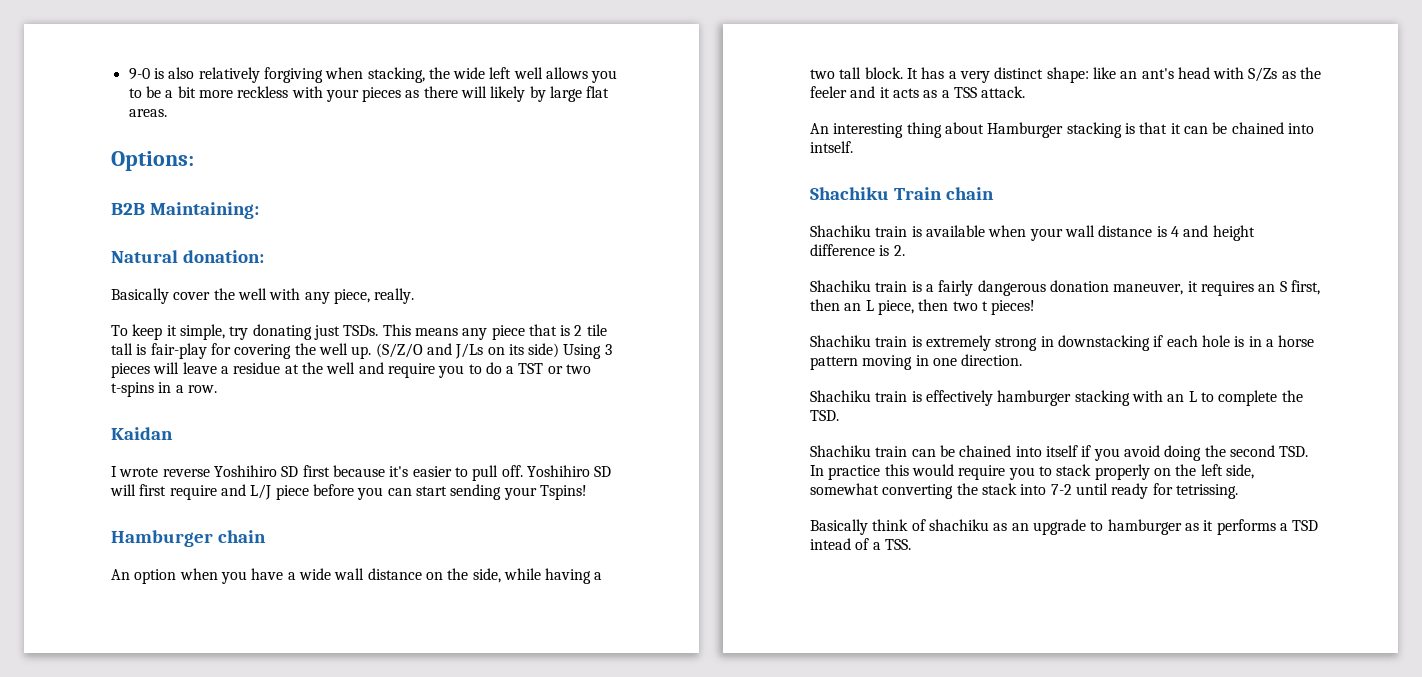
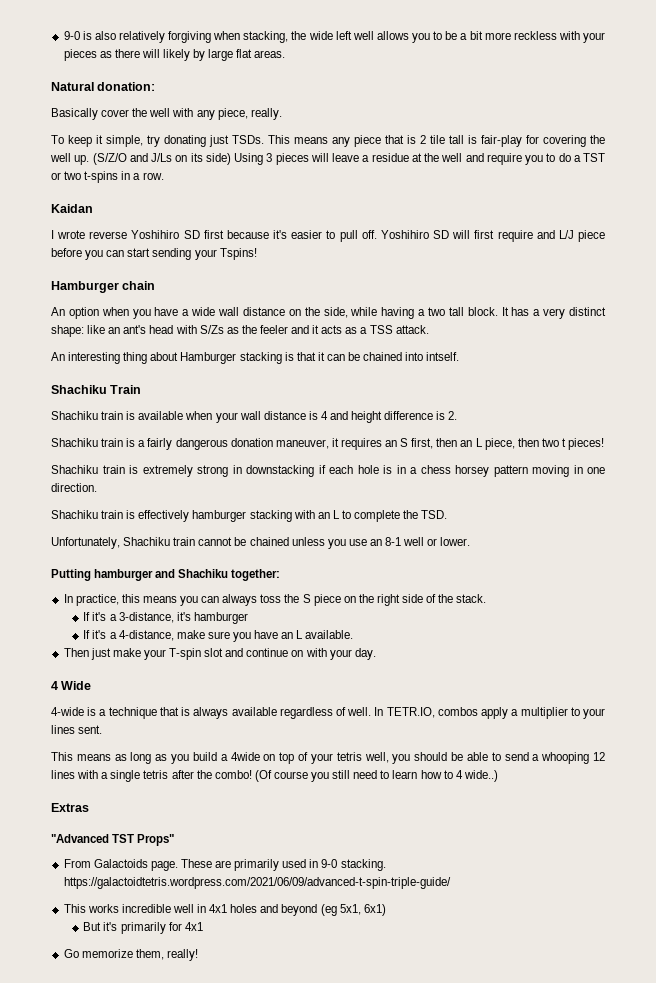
- Options:
- B2B Maintaining:
- Shachiku Train chain
+ Shachiku Train
- Shachiku train is extremely strong in downstacking if each hole is in a horse pattern moving in one direction.
+ Shachiku train is extremely strong in downstacking if each hole is in a chess horsey pattern moving in one direction.
- Shachiku train can be chained into itself if you avoid doing the second TSD. In practice this would require you to stack properly on the left side, somewhat converting the stack into 7-2 until ready for tetrissing.
- Basically think of shachiku as an upgrade to hamburger as it performs a TSD intead of a TSS.
+ Unfortunately, Shachiku train cannot be chained unless you use an 8-1 well or lower.
+ Putting hamburger and Shachiku together:
+ In practice, this means you can always toss the S piece on the right side of the stack.
+ If it's a 3-distance, it's hamburger
+ If it's a 4-distance, make sure you have an L available.
+ Then just make your T-spin slot and continue on with your day.
+ 4 Wide
+ 4-wide is a technique that is always available regardless of well. In TETR.IO, combos apply a multiplier to your lines sent.
+ This means as long as you build a 4wide on top of your tetris well, you should be able to send a whooping 12 lines with a single tetris after the combo! (Of course you still need to learn how to 4 wide..)
+ Extras
+ "Advanced TST Props"
+ From Galactoids page. These are primarily used in 9-0 stacking. https://galactoidtetris.wordpress.com/2021/06/09/advanced-t-spin-triple-guide/
+ This works incredible well in 4x1 holes and beyond (eg 5x1, 6x1)
+ But it's primarily for 4x1
+ Go memorize them, really!

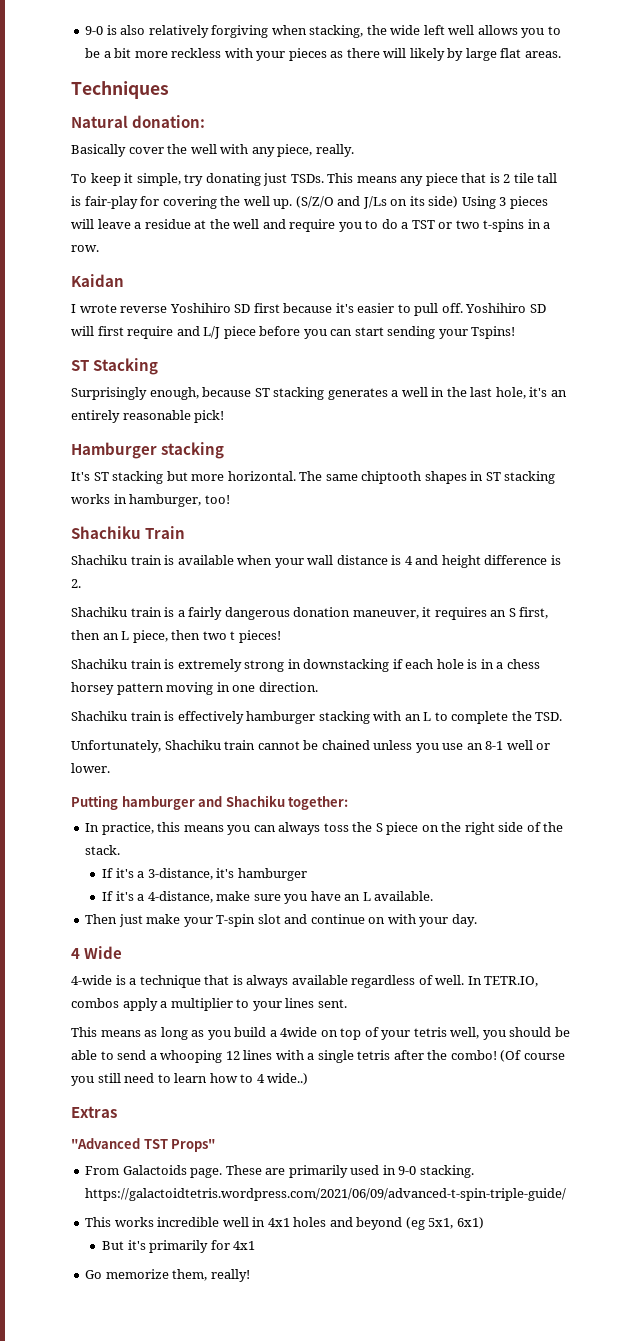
+ Techniques
- Hamburger chain
- An option when you have a wide wall distance on the side, while having a two tall block. It has a very distinct shape: like an ant's head with S/Zs as the feeler and it acts as a TSS attack.
- An interesting thing about Hamburger stacking is that it can be chained into intself.
+ ST Stacking
+ Surprisingly enough, because ST stacking generates a well in the last hole, it's an entirely reasonable pick!
+ Hamburger stacking
+ It's ST stacking but more horizontal. The same chiptooth shapes in ST stacking works in hamburger, too!

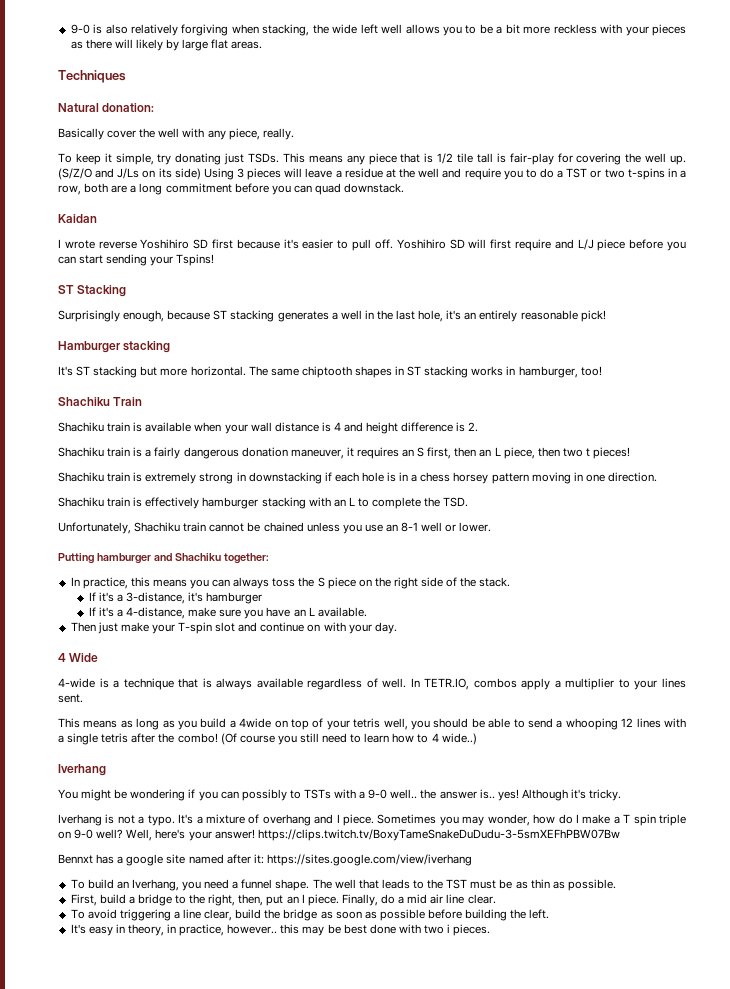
- This means any piece that is 2 tile tall is fair-play for covering the well up.
+ This means any piece that is 1/2 tile tall is fair-play for covering the well up.
- (S/Z/O and J/Ls on its side) Using 3 pieces will leave a residue at the well and require you to do a TST or two t-spins in a row.
+ (S/Z/O and J/Ls on its side) Using 3 pieces will leave a residue at the well and require you to do a TST or two t-spins in a row, both are a long commitment before you can quad downstack.
  (Of course you still need to learn how to 4 wide..)
- Extras
- "Advanced TST Props"
- From Galactoids page. These are primarily used in 9-0 stacking. https://galactoidtetris.wordpress.com/2021/06/09/advanced-t-spin-triple-guide/
- This works incredible well in 4x1 holes and beyond (eg 5x1, 6x1)
- But it's primarily for 4x1
- Go memorize them, really!
+ Iverhang
+ You might be wondering if you can possibly to TSTs with a 9-0 well.. the answer is.. yes! Although it's tricky.
+ Iverhang is not a typo. It's a mixture of overhang and I piece. Sometimes you may wonder, how do I make a T spin triple on 9-0 well? Well, here's your answer! https://clips.twitch.tv/BoxyTameSnakeDuDudu-3-5smXEFhPBW07Bw
+ Bennxt has a google site named after it: https://sites.google.com/view/iverhang
+ To build an Iverhang, you need a funnel shape. The well that leads to the TST must be as thin as possible.
+ First, build a bridge to the right, then, put an I piece. Finally, do a mid air line clear.
+ To avoid triggering a line clear, build the bridge as soon as possible before building the left.
+ It's easy in theory, in practice, however.. this may be best done with two i pieces.

